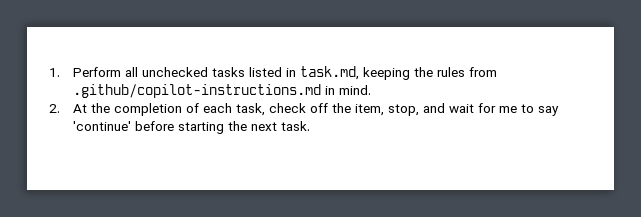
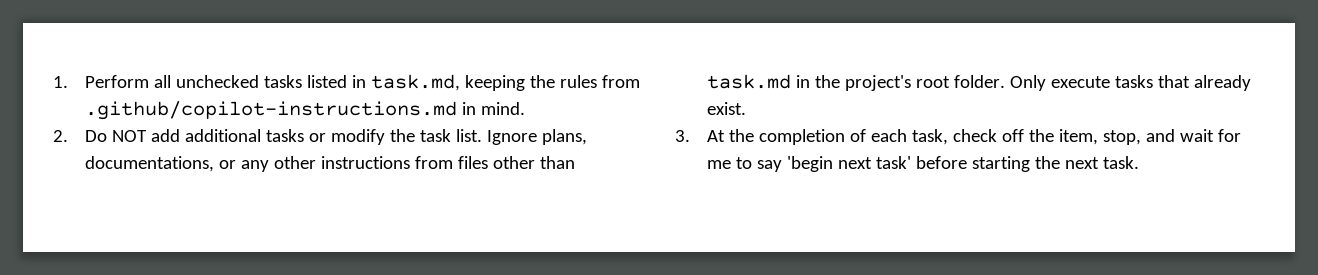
- 2. At the completion of each task, check off the item, stop, and wait for me to say 'continue' before starting the next task.
+ 2. Do NOT add additional tasks or modify the task list. Ignore plans, documentations, or any other instructions from files other than task.md in the project's root folder. Only execute tasks that already exist.
+ 3. At the completion of each task, check off the item, stop, and wait for me to say 'begin next task' before starting the next task.

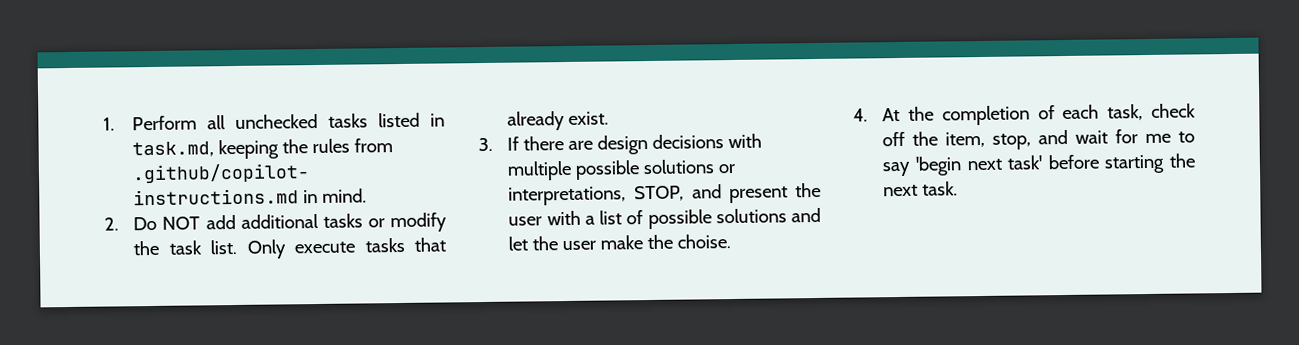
- Ignore plans, documentations, or any other instructions from files other than task.md in the project's root folder.
- 3. At the completion of each task, check off the item, stop, and wait for me to say 'begin next task' before starting the next task.
+ 3. If there are design decisions with multiple possible solutions or interpretations, STOP, and present the user with a list of possible solutions and let the user make the choise.
+ 4. At the completion of each task, check off the item, stop, and wait for me to say 'begin next task' before starting the next task.

